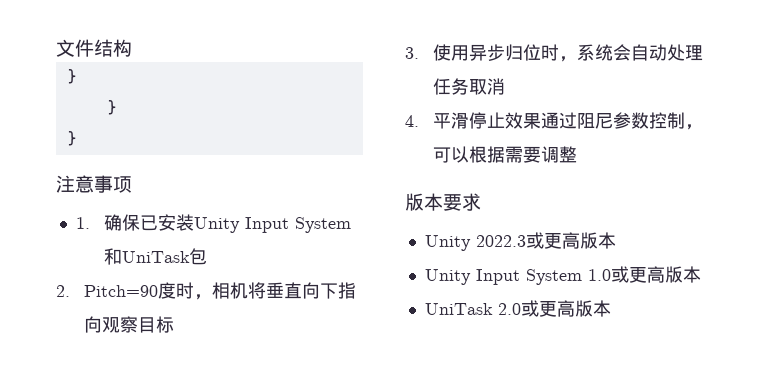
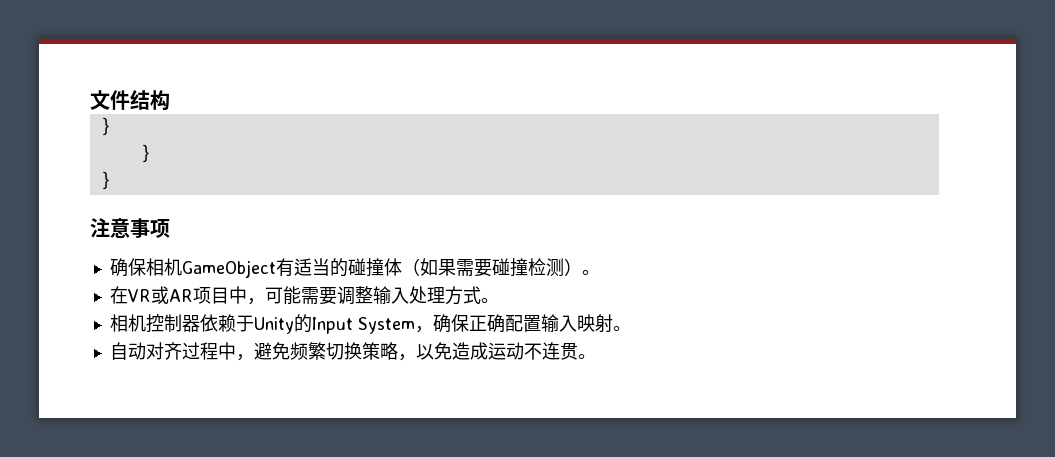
- 1.确保已安装Unity Input System和UniTask包
- 2. Pitch=90度时，相机将垂直向下指向观察目标
- 3.使用异步归位时，系统会自动处理任务取消
- 4.平滑停止效果通过阻尼参数控制，可以根据需要调整
- 版本要求
- Unity 2022.3或更高版本
- Unity Input System 1.0或更高版本
- UniTask 2.0或更高版本
+ 确保相机GameObject有适当的碰撞体（如果需要碰撞检测）。
+ 在VR或AR项目中，可能需要调整输入处理方式。
+ 相机控制器依赖于Unity的Input System，确保正确配置输入映射。
+ 自动对齐过程中，避免频繁切换策略，以免造成运动不连贯。

